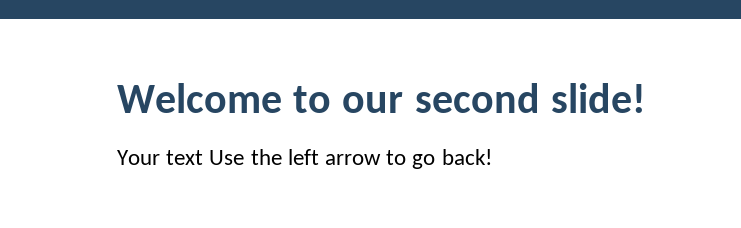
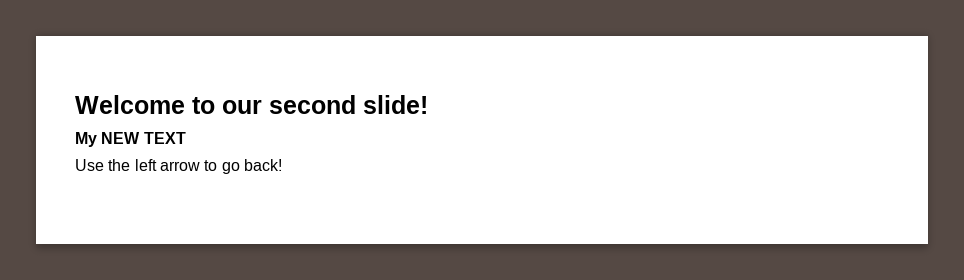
- Your text Use the left arrow to go back!
+ My NEW TEXT
+ Use the left arrow to go back!

